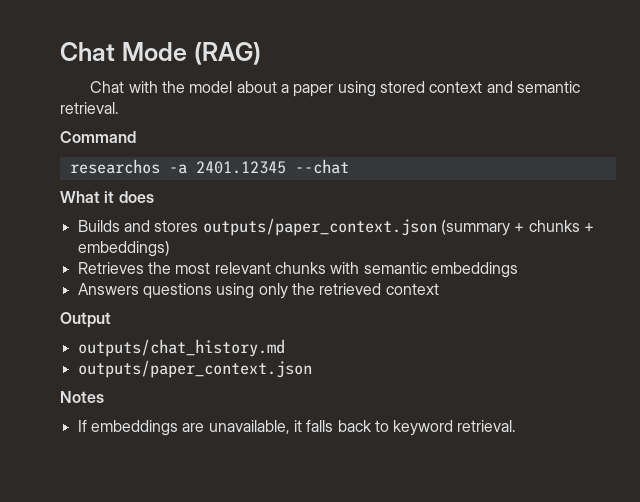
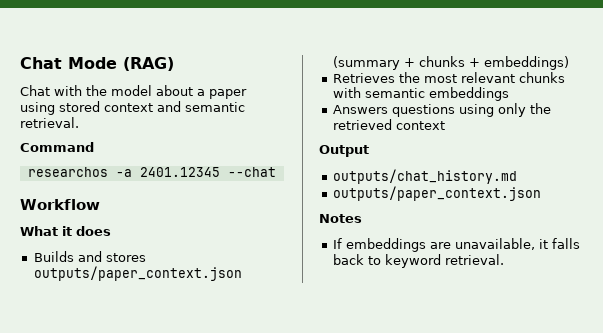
+ Workflow

